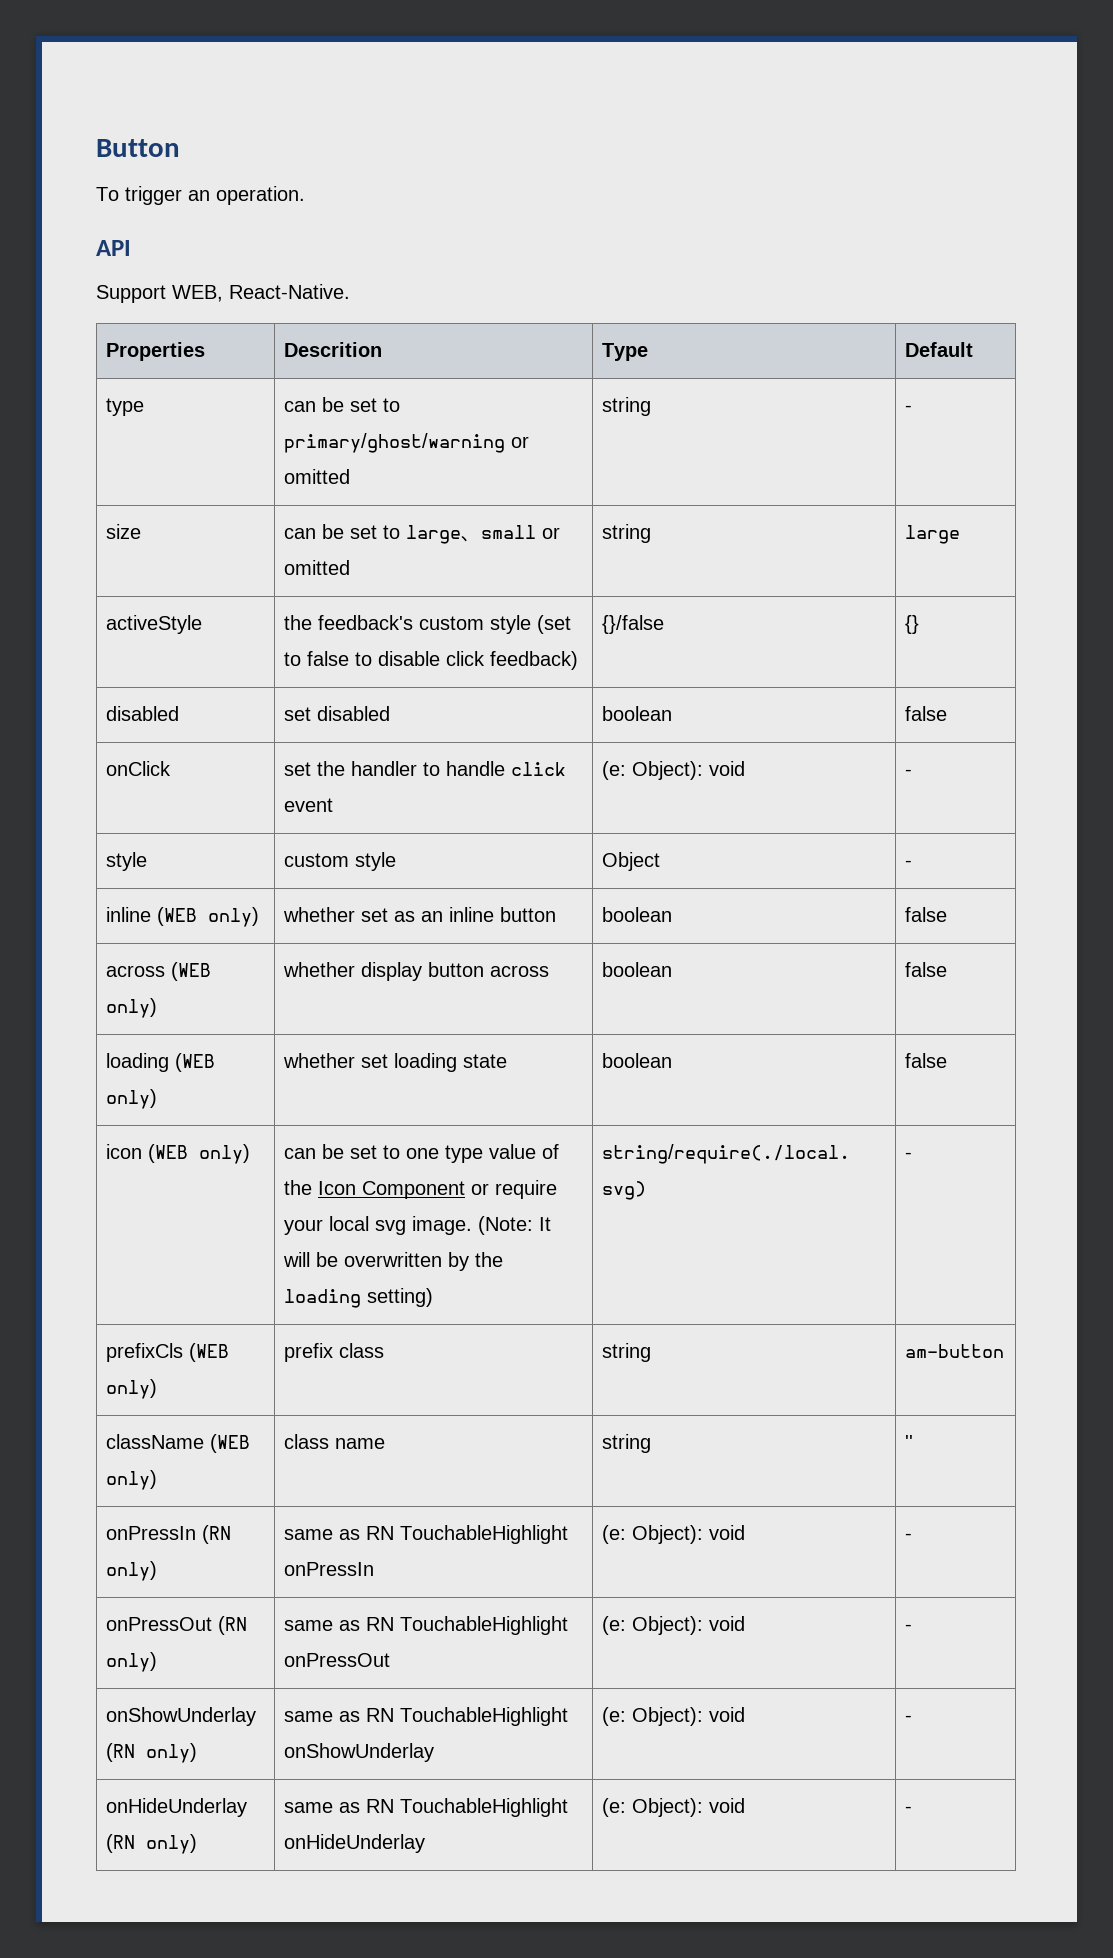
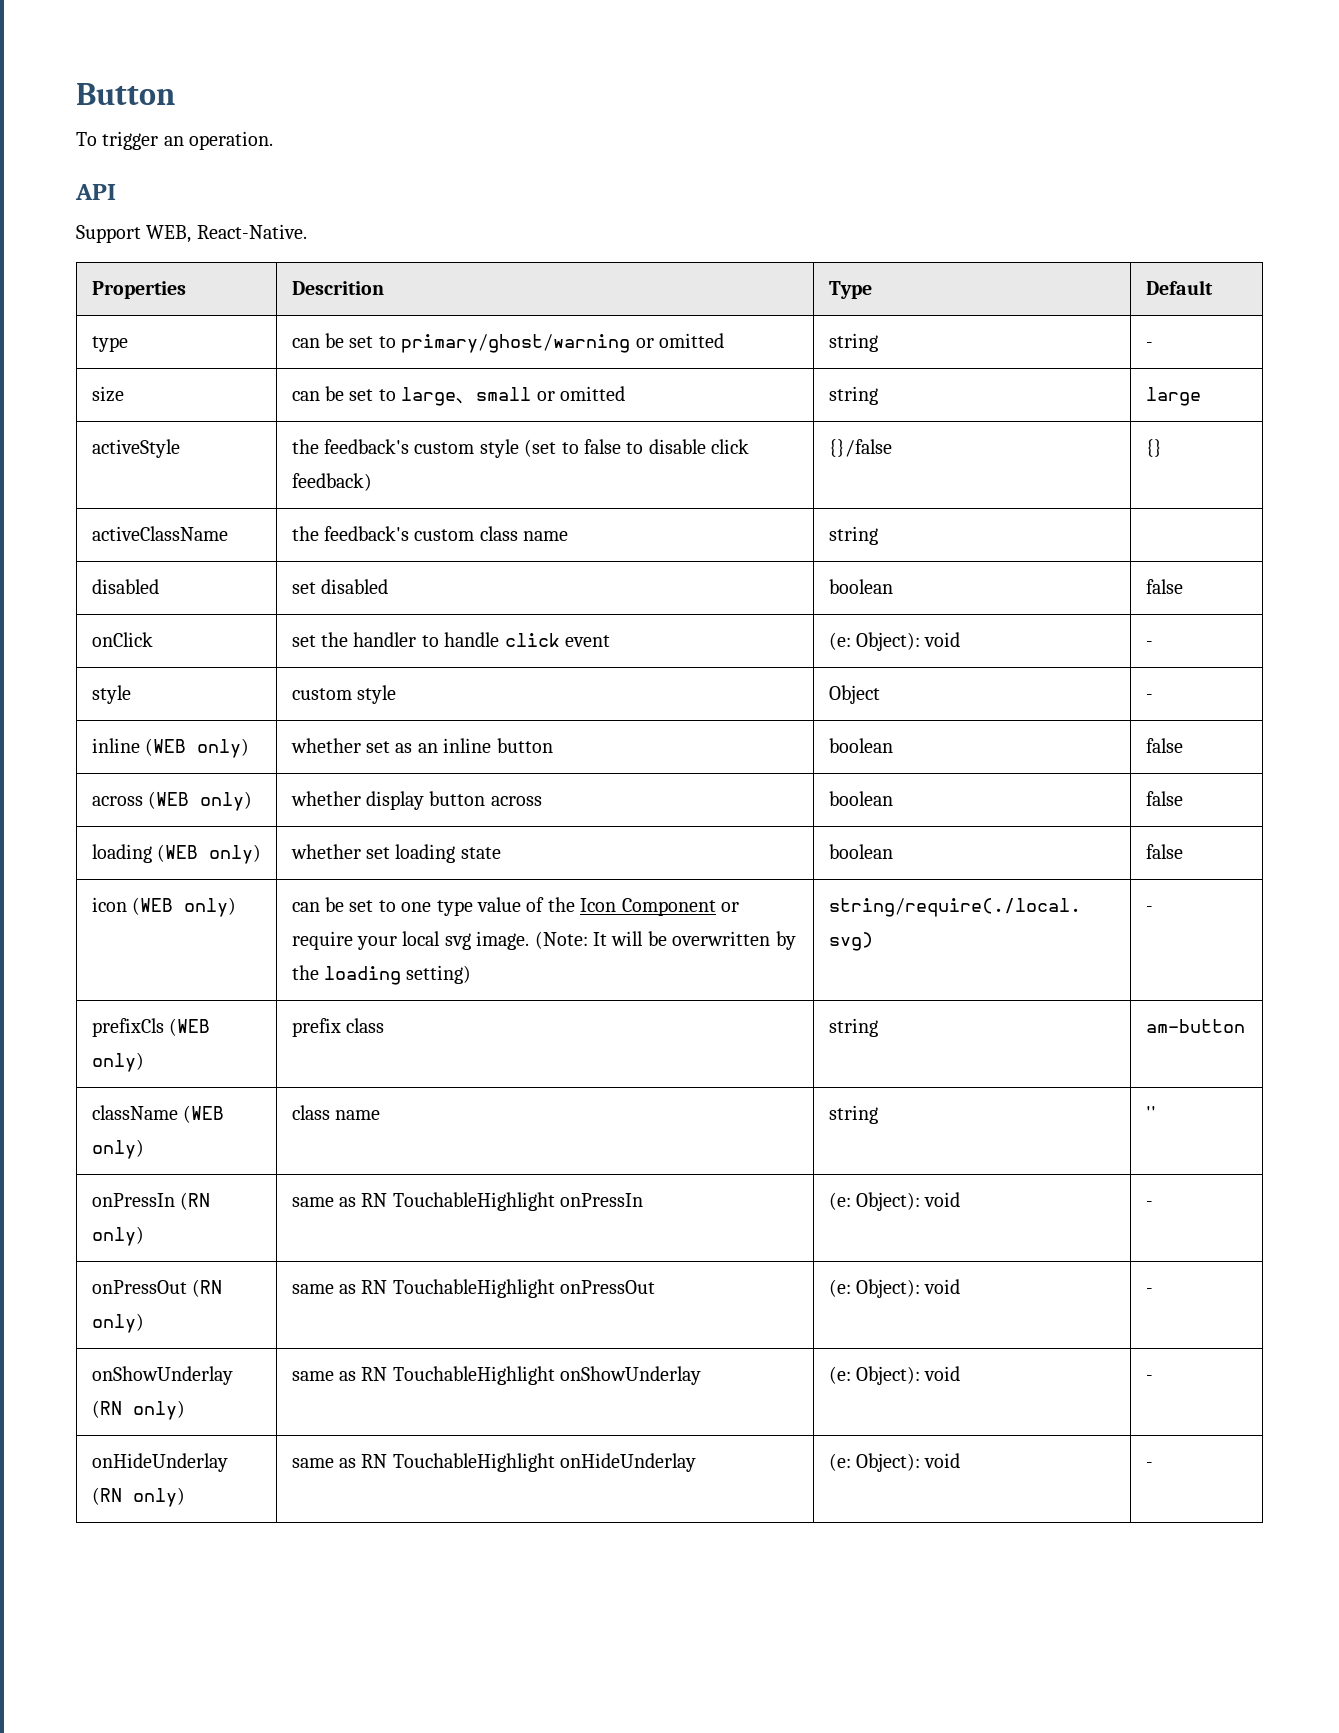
+ activeClassName | the feedback's custom class name | string |

